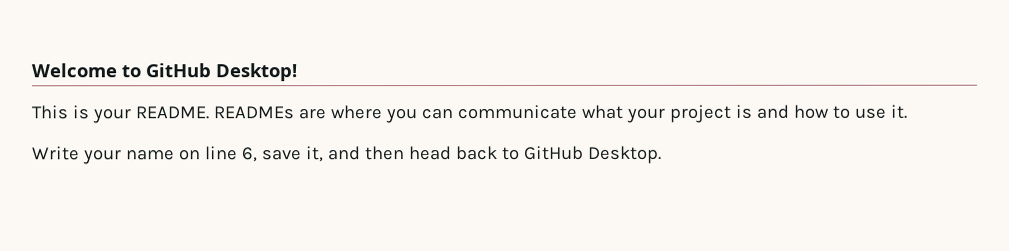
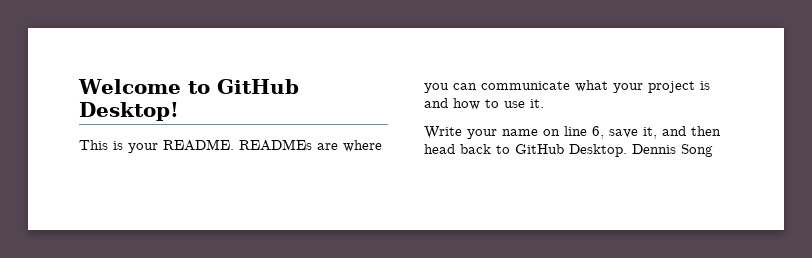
+ Dennis Song

